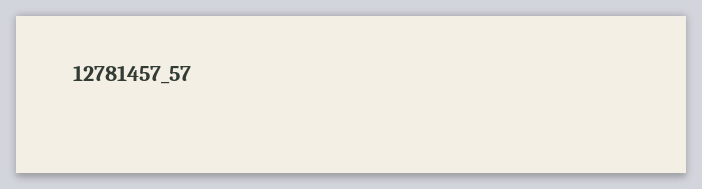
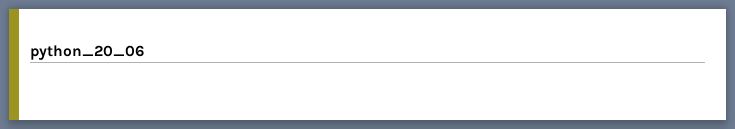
- 12781457_57
+ python_20_06

